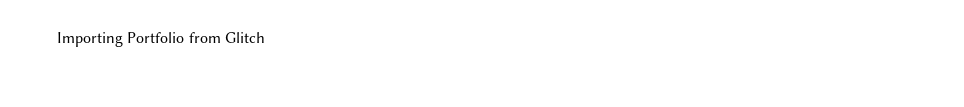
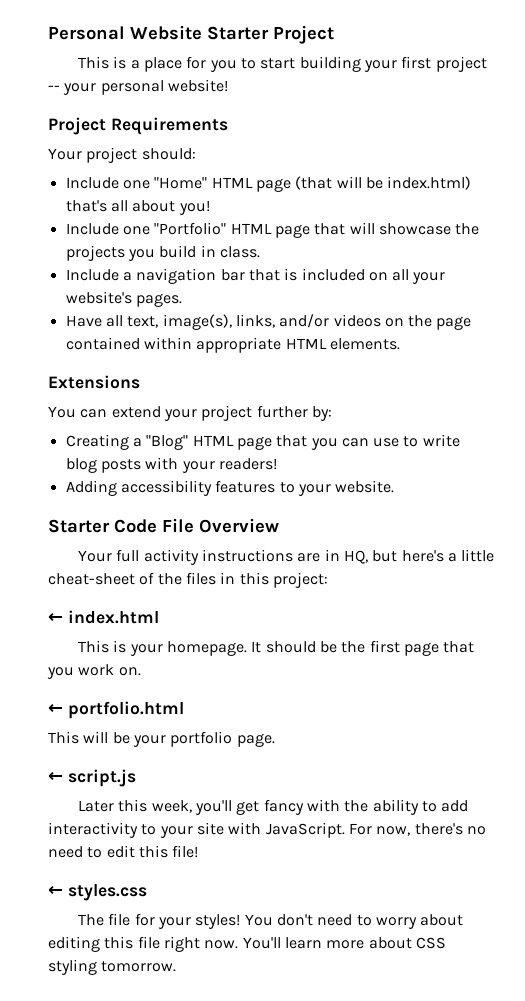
- Importing Portfolio from Glitch
+ Personal Website Starter Project
+ This is a place for you to start building your first project -- your personal website!
+ Project Requirements
+ Your project should:
+ Include one "Home" HTML page (that will be index.html) that's all about you!
+ Include one "Portfolio" HTML page that will showcase the projects you build in class.
+ Include a navigation bar that is included on all your website's pages.
+ Have all text, image(s), links, and/or videos on the page contained within appropriate HTML elements.
+ Extensions
+ You can extend your project further by:
+ Creating a "Blog" HTML page that you can use to write blog posts with your readers!
+ Adding accessibility features to your website.
+ Starter Code File Overview
+ Your full activity instructions are in HQ, but here's a little cheat-sheet of the files in this project:
+ ← index.html
+ This is your homepage. It should be the first page that you work on.
+ ← portfolio.html
+ This will be your portfolio page.
+ ← script.js
+ Later this week, you'll get fancy with the ability to add interactivity to your site with JavaScript. For now, there's no need to edit this file!
+ ← styles.css
+ The file for your styles! You don't need to worry about editing this file right now. You'll learn more about CSS styling tomorrow.

